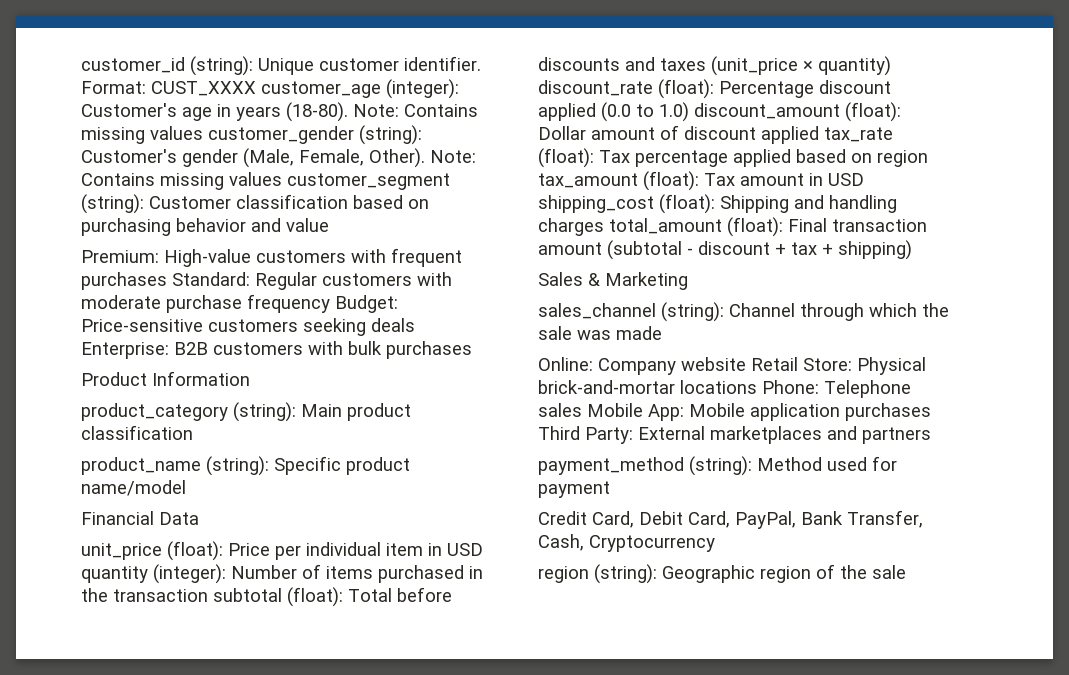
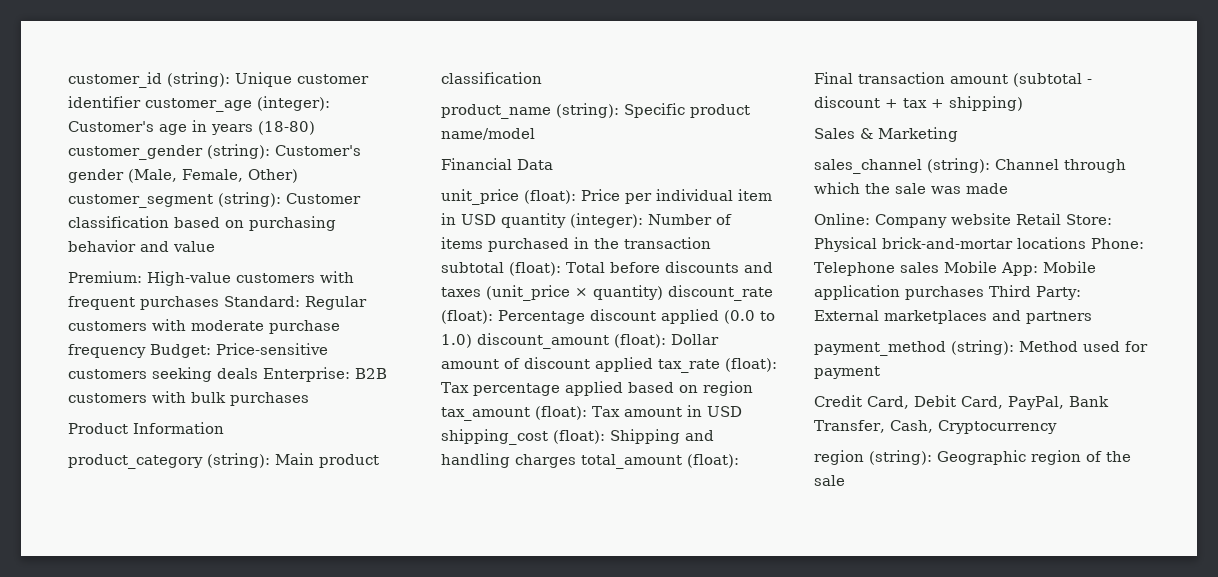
- customer_id (string): Unique customer identifier. Format: CUST_XXXX customer_age (integer): Customer's age in years (18-80). Note: Contains missing values customer_gender (string): Customer's gender (Male, Female, Other). Note: Contains missing values customer_segment (string): Customer classification based on purchasing behavior and value
+ customer_id (string): Unique customer identifier customer_age (integer): Customer's age in years (18-80) customer_gender (string): Customer's gender (Male, Female, Other) customer_segment (string): Customer classification based on purchasing behavior and value

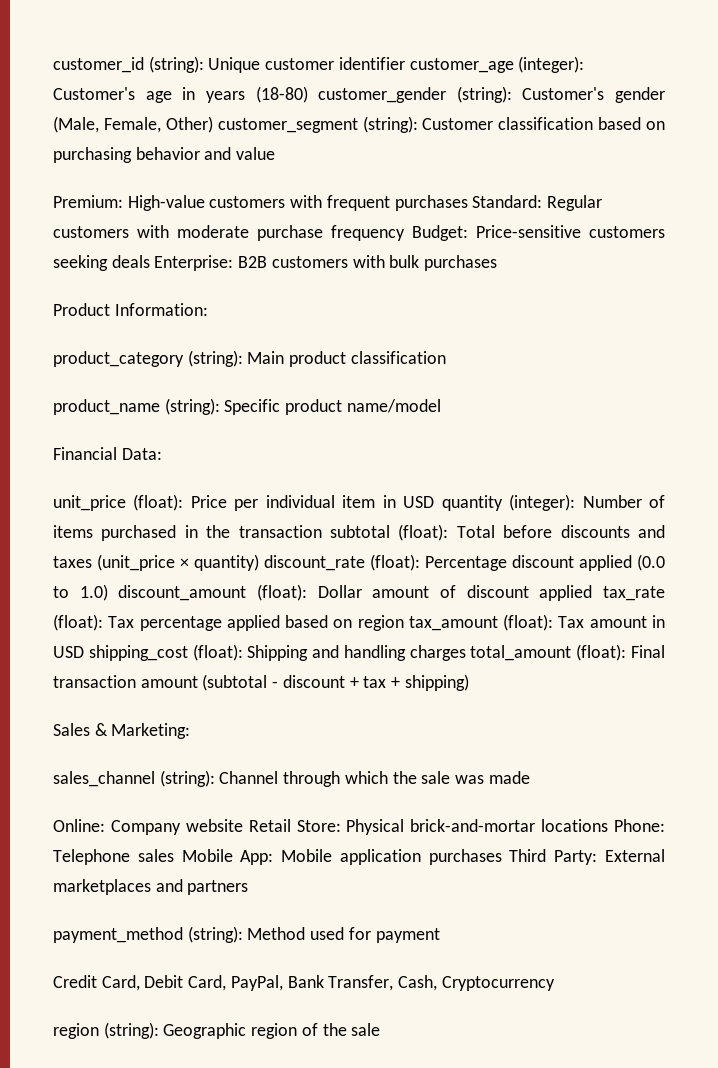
- Product Information
+ Product Information:
- Financial Data
+ Financial Data:
- Sales & Marketing
+ Sales & Marketing:

